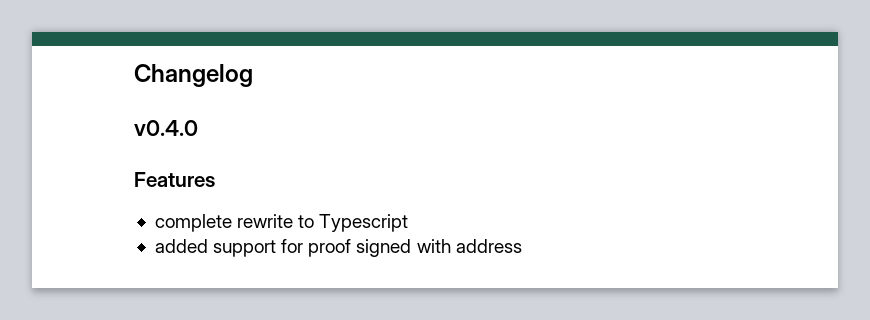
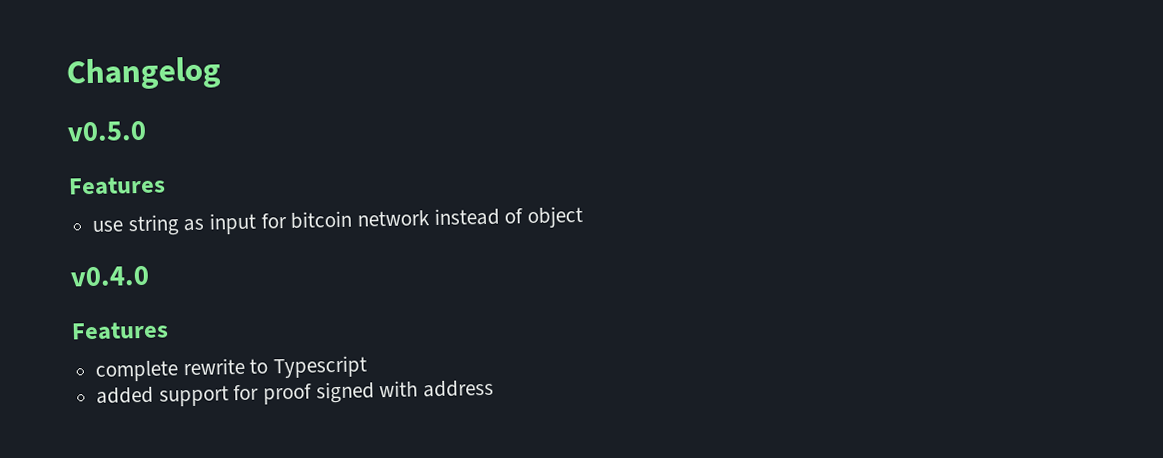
+ v0.5.0
+ Features
+ use string as input for bitcoin network instead of object

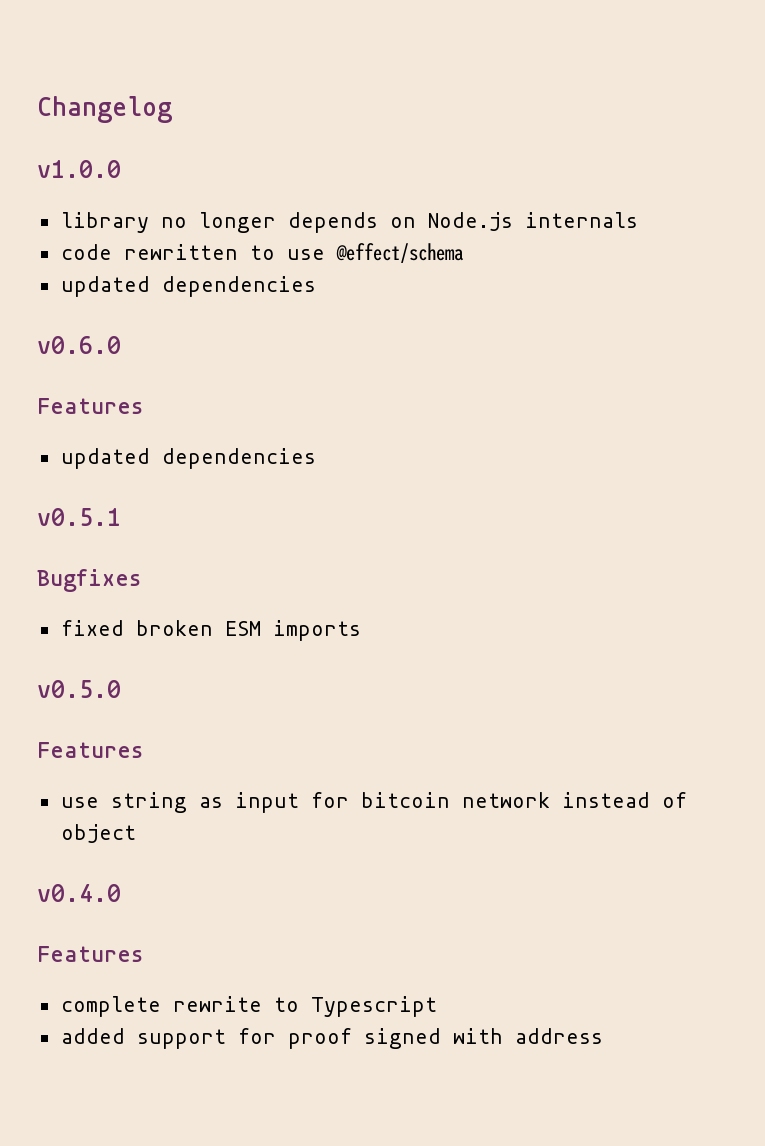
+ v1.0.0
+ library no longer depends on Node.js internals
+ code rewritten to use @effect/schema
+ updated dependencies
+ v0.6.0
+ Features
+ updated dependencies
+ v0.5.1
+ Bugfixes
+ fixed broken ESM imports

